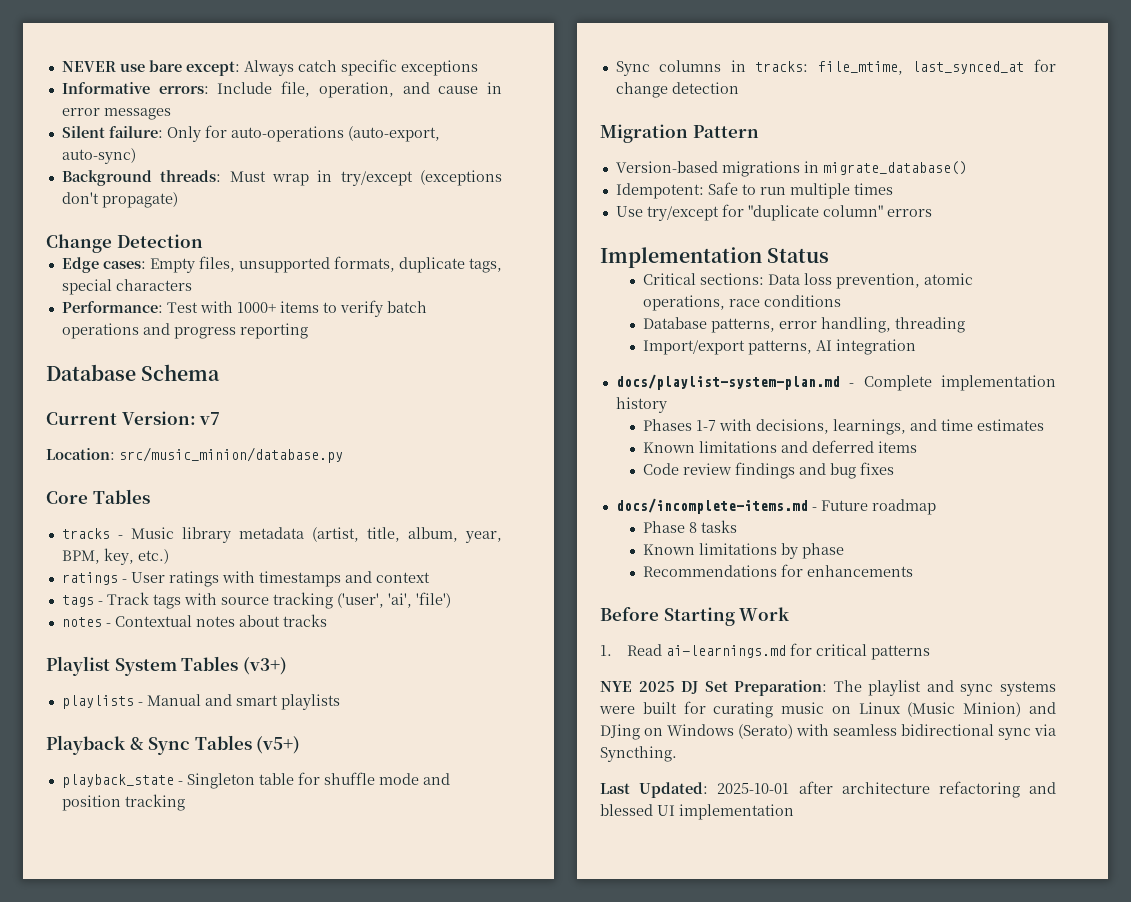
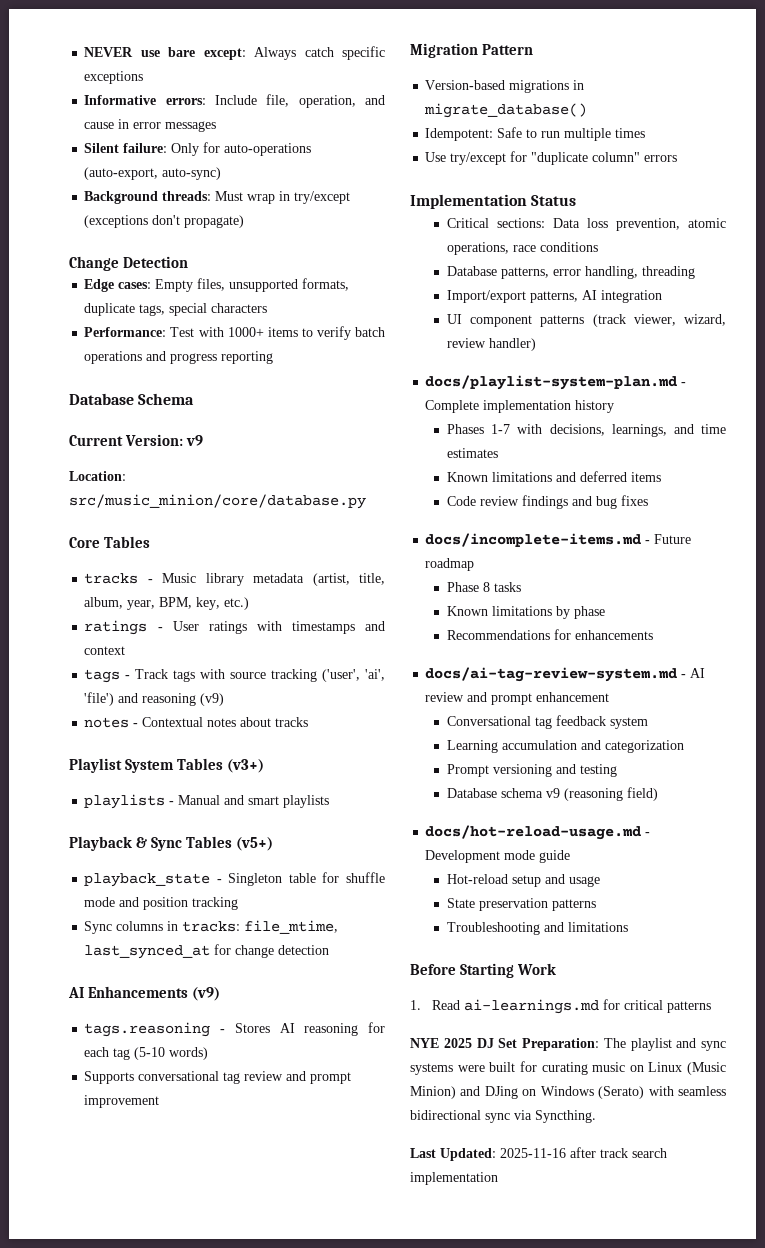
- Current Version: v7
+ Current Version: v9
- Location: src/music_minion/database.py
+ Location: src/music_minion/core/database.py
- tags - Track tags with source tracking ('user', 'ai', 'file')
+ tags - Track tags with source tracking ('user', 'ai', 'file') and reasoning (v9)
+ AI Enhancements (v9)
+ tags.reasoning - Stores AI reasoning for each tag (5-10 words)
+ Supports conversational tag review and prompt improvement
+ UI component patterns (track viewer, wizard, review handler)
+ docs/ai-tag-review-system.md - AI review and prompt enhancement
+ Conversational tag feedback system
+ Learning accumulation and categorization
+ Prompt versioning and testing
+ Database schema v9 (reasoning field)
+ docs/hot-reload-usage.md - Development mode guide
+ Hot-reload setup and usage
+ State preservation patterns
+ Troubleshooting and limitations
- Last Updated: 2025-10-01 after architecture refactoring and blessed UI implementation
+ Last Updated: 2025-11-16 after track search implementation

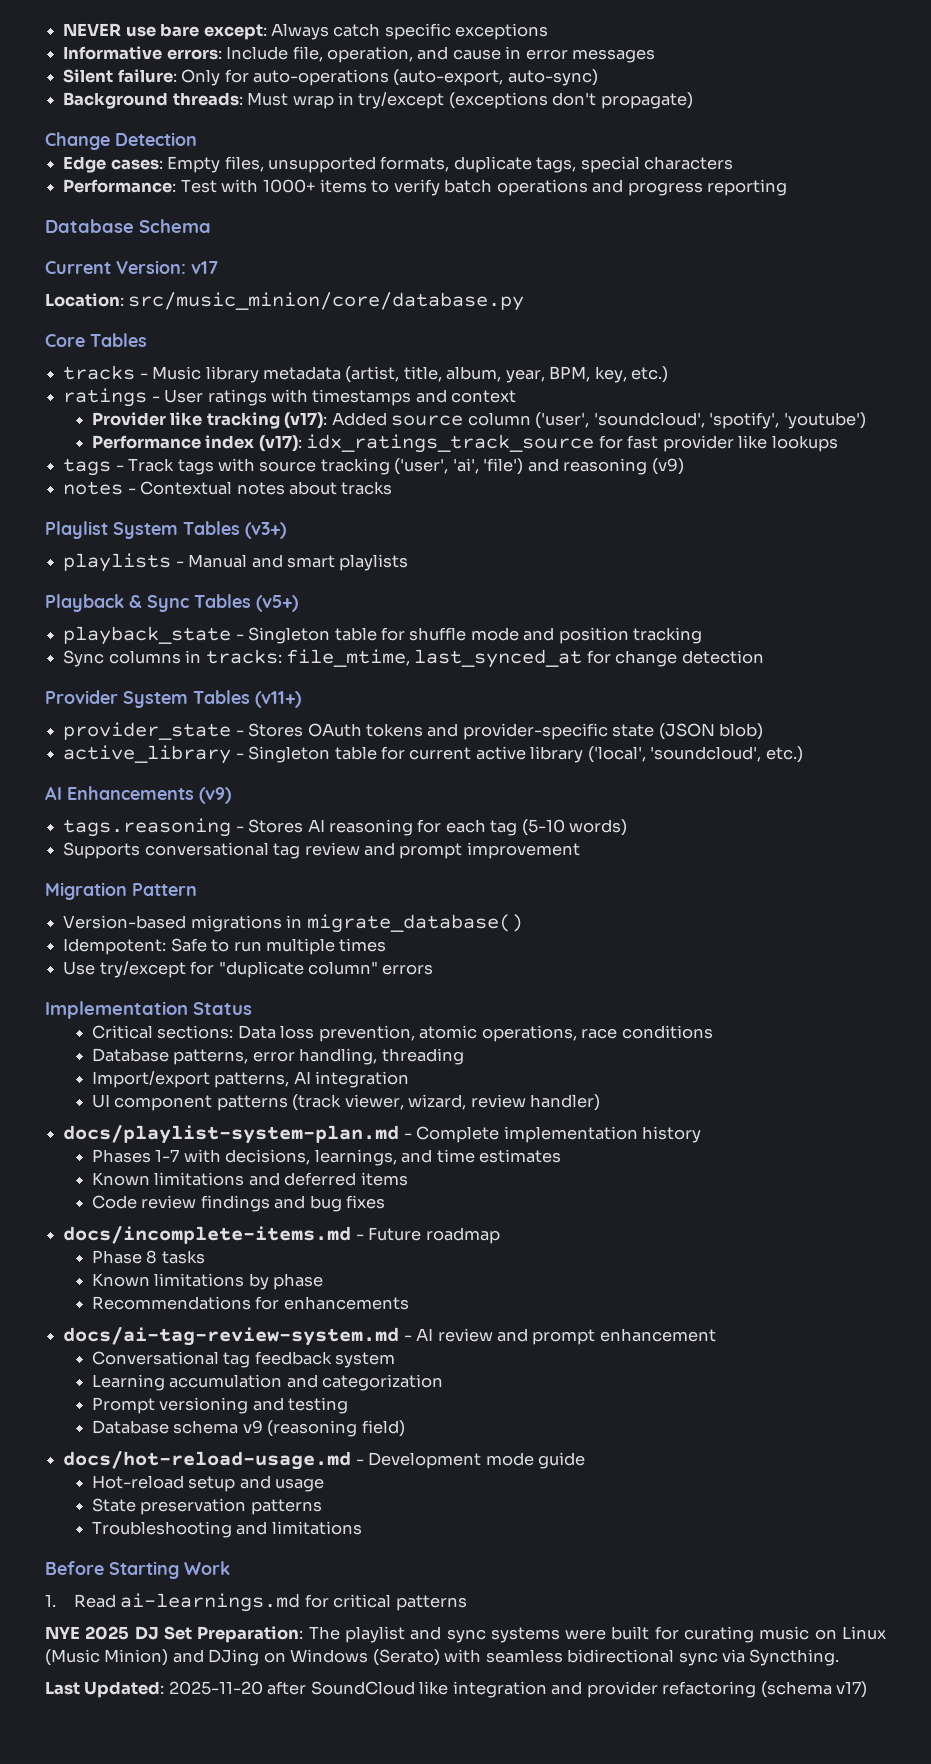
- Current Version: v9
+ Current Version: v17
+ Provider like tracking (v17): Added source column ('user', 'soundcloud', 'spotify', 'youtube')
+ Performance index (v17): idx_ratings_track_source for fast provider like lookups
+ Provider System Tables (v11+)
+ provider_state - Stores OAuth tokens and provider-specific state (JSON blob)
+ active_library - Singleton table for current active library ('local', 'soundcloud', etc.)
- Last Updated: 2025-11-16 after track search implementation
+ Last Updated: 2025-11-20 after SoundCloud like integration and provider refactoring (schema v17)

